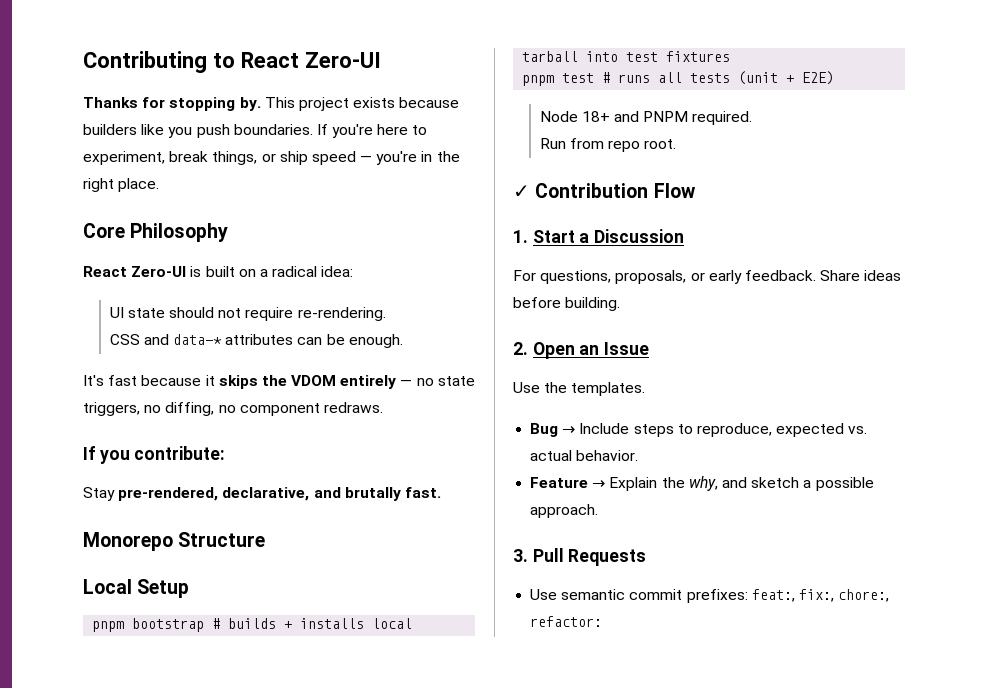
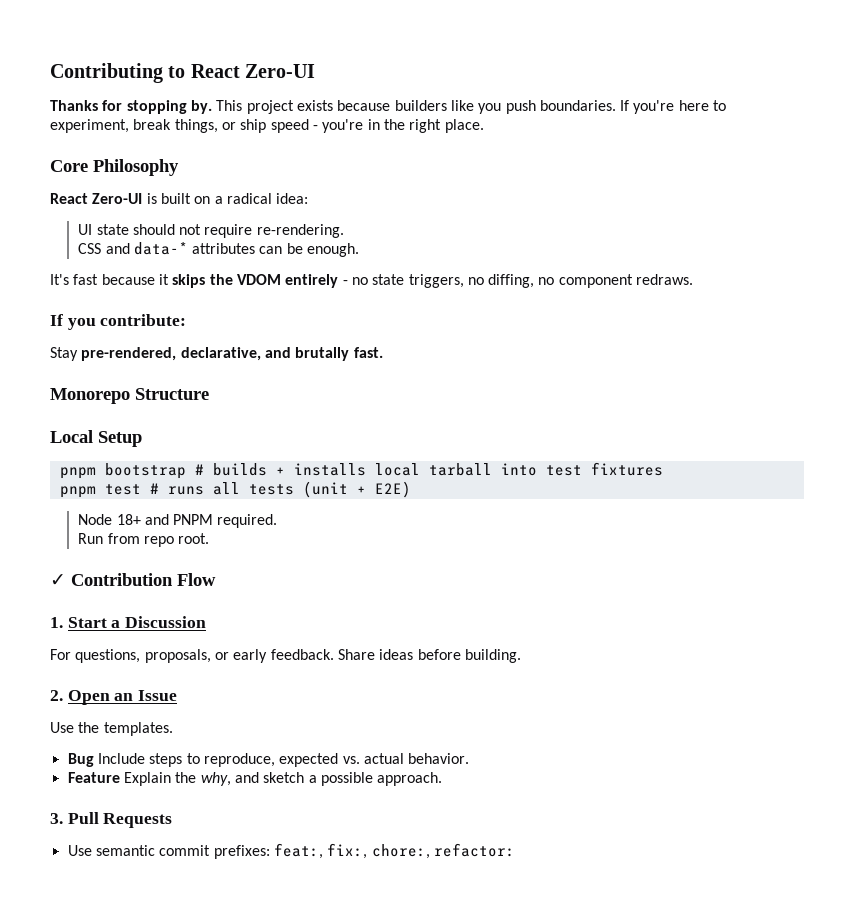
- If you're here to experiment, break things, or ship speed — you're in the right place.
+ If you're here to experiment, break things, or ship speed - you're in the right place.
- It's fast because it skips the VDOM entirely — no state triggers, no diffing, no component redraws.
+ It's fast because it skips the VDOM entirely - no state triggers, no diffing, no component redraws.
- Bug → Include steps to reproduce, expected vs. actual behavior.
+ Bug Include steps to reproduce, expected vs. actual behavior.
- Feature → Explain the why, and sketch a possible approach.
+ Feature Explain the why, and sketch a possible approach.

